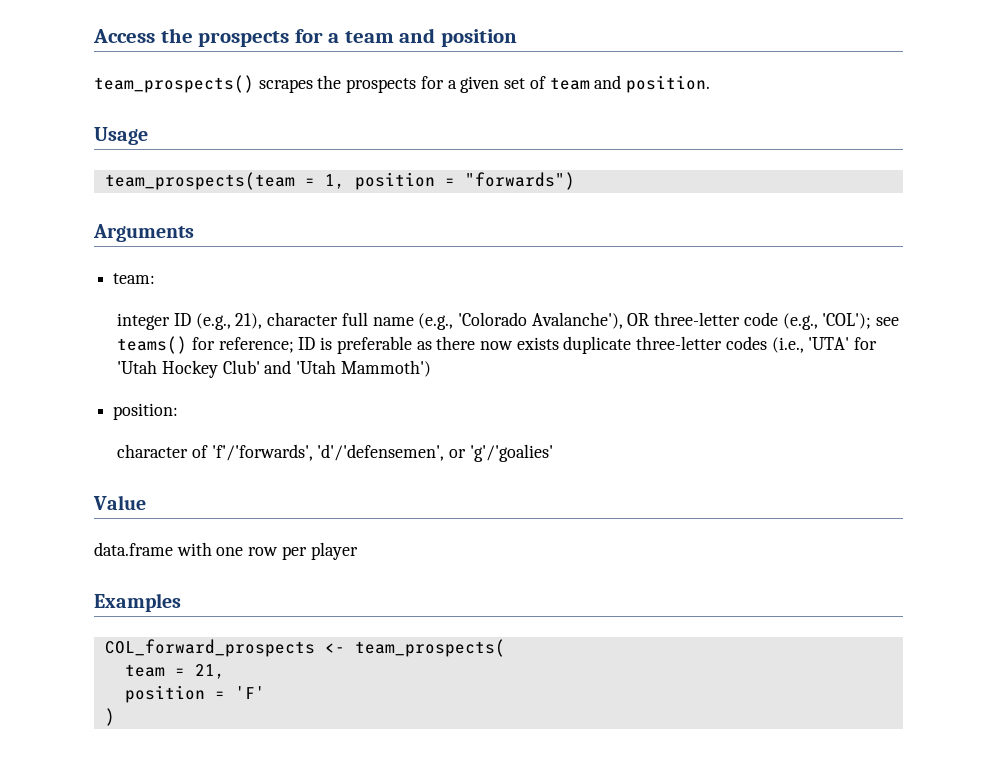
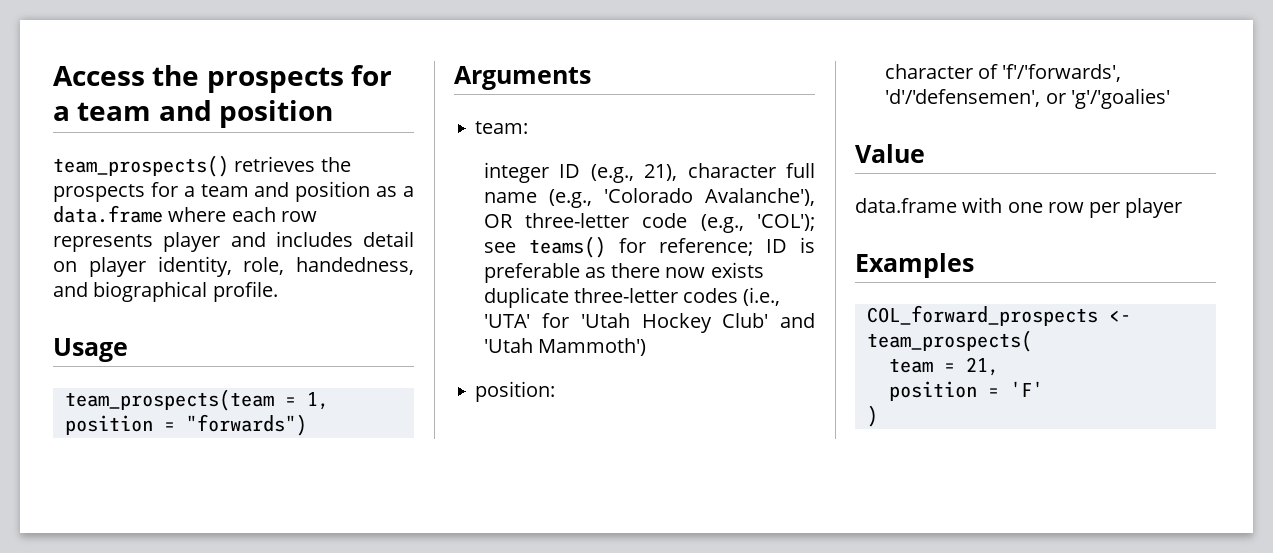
- team_prospects() scrapes the prospects for a given set of team and position.
+ team_prospects() retrieves the prospects for a team and position as a data.frame where each row represents player and includes detail on player identity, role, handedness, and biographical profile.

